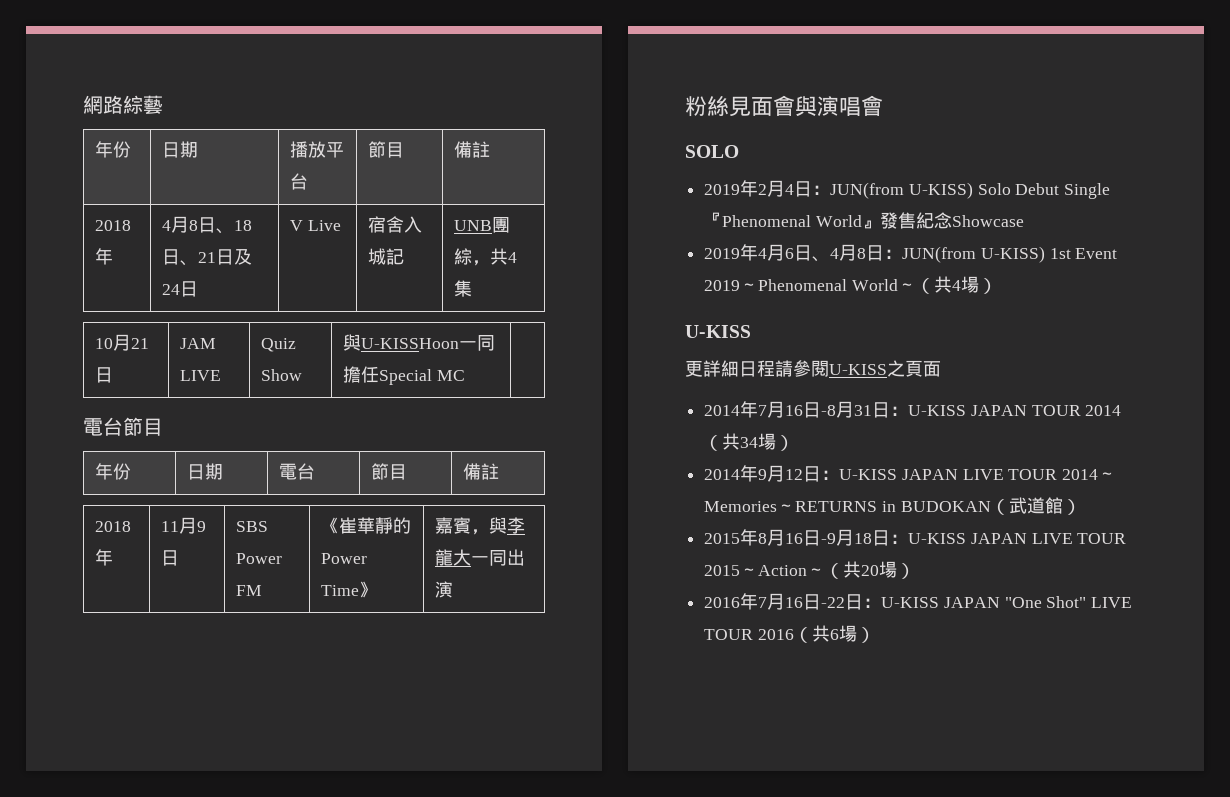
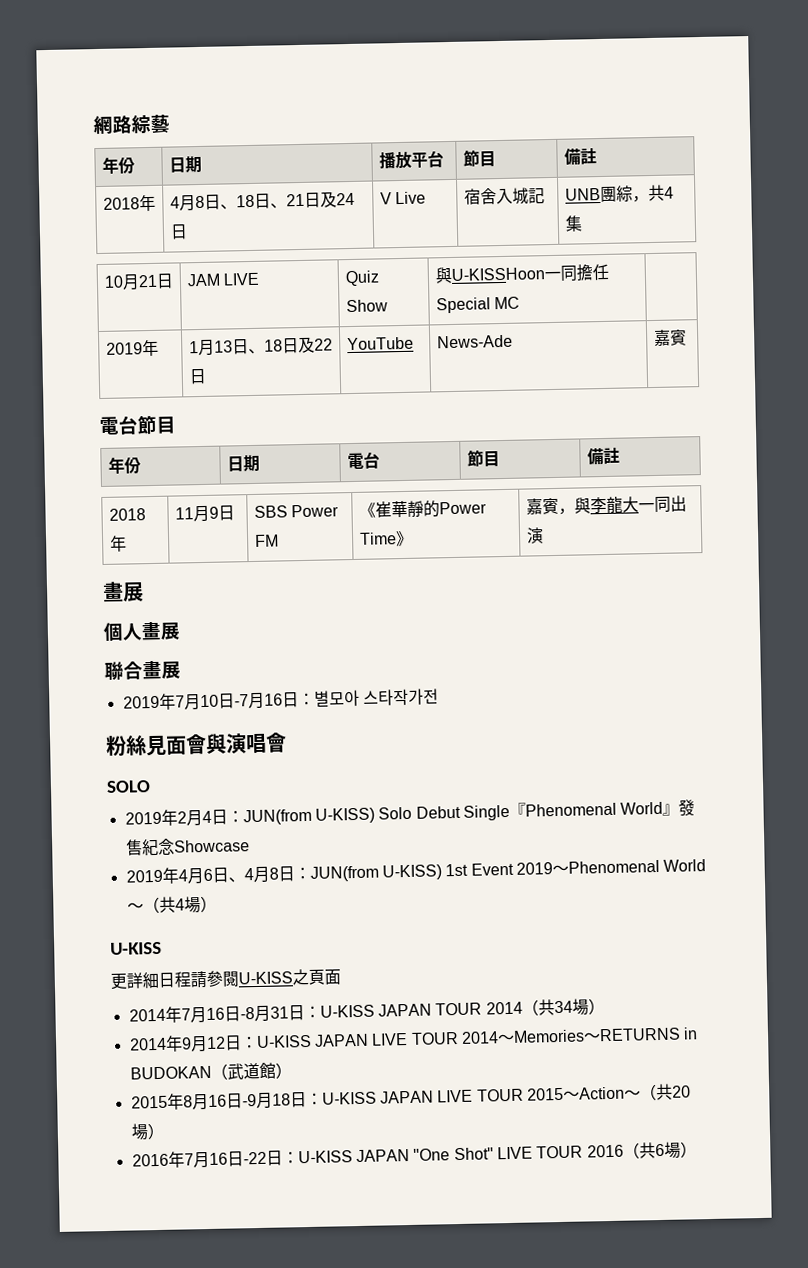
+ 2019年 | 1月13日、18日及22日 | YouTube | News-Ade | 嘉賓
  2018年 | 11月9日 | SBS Power FM | 《崔華靜的Power Time》 | 嘉賓，與李龍大一同出演
+ 畫展
+ 個人畫展
+ 聯合畫展
+ 2019年7月10日-7月16日：별모아 스타작가전

